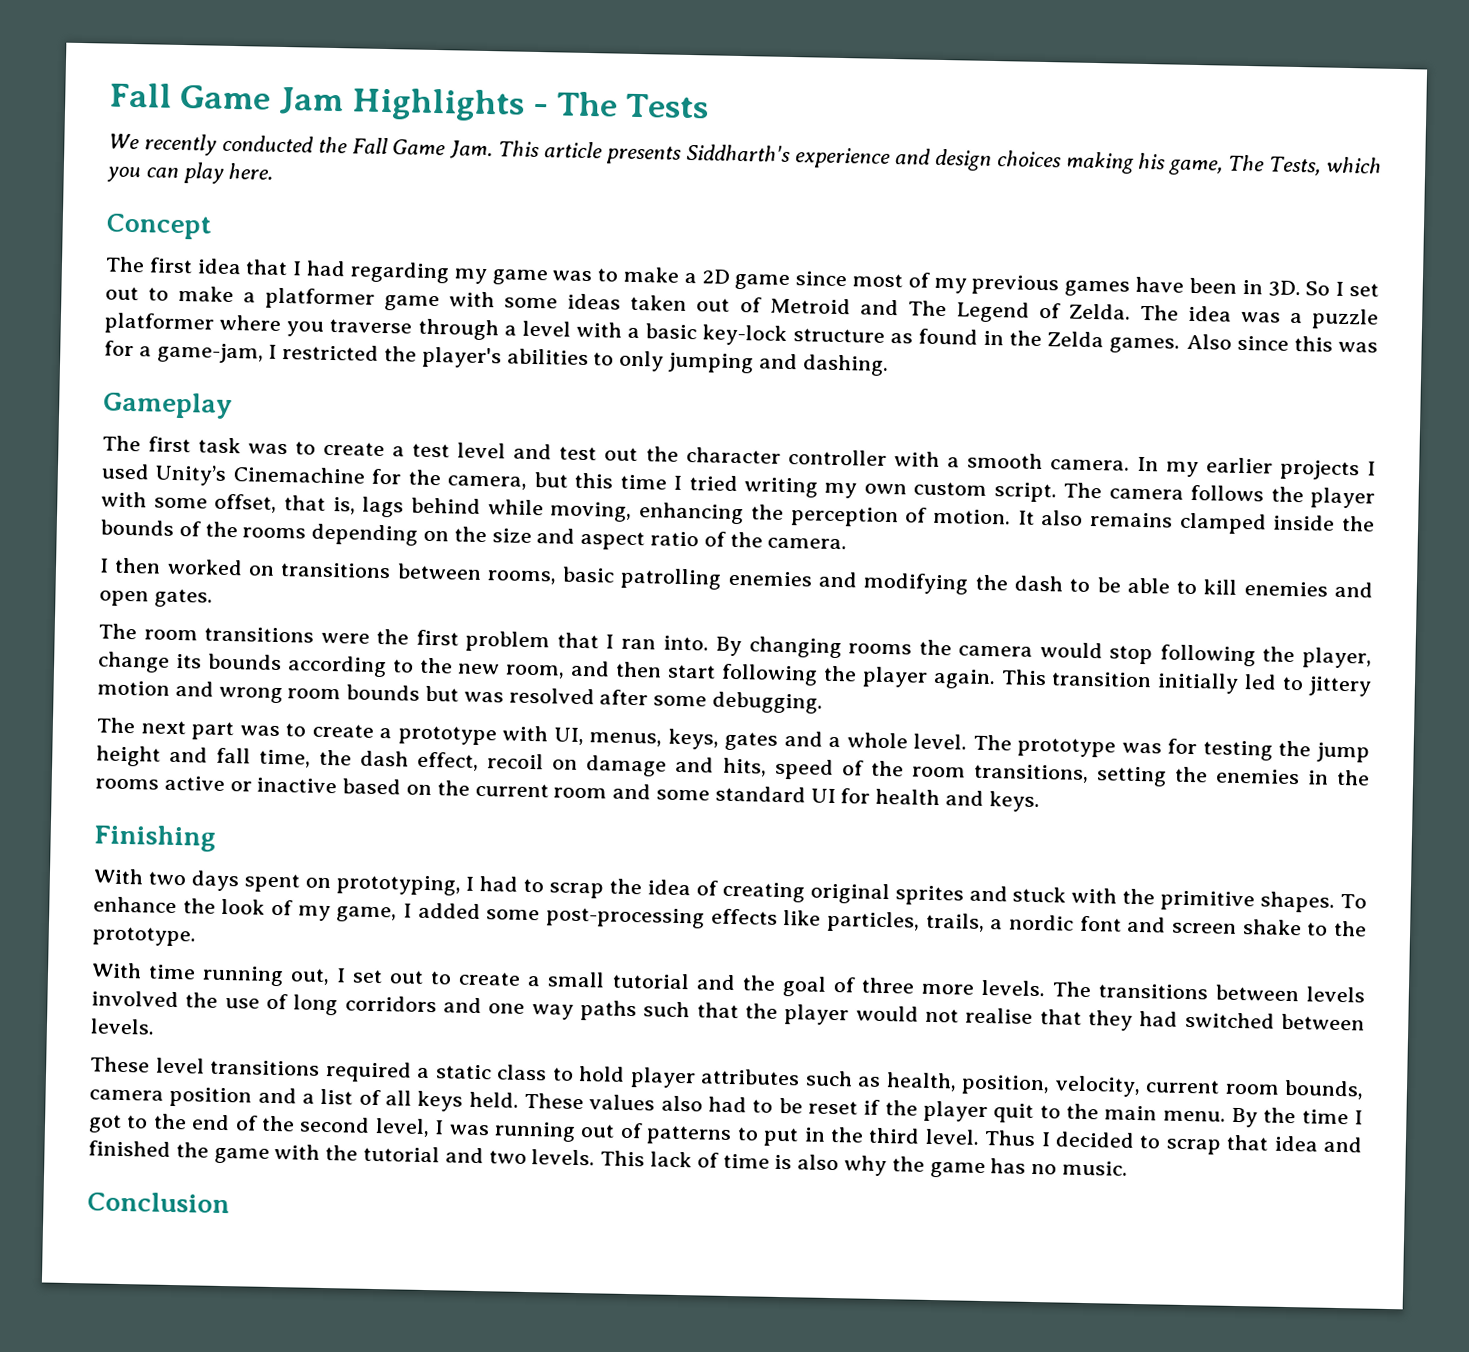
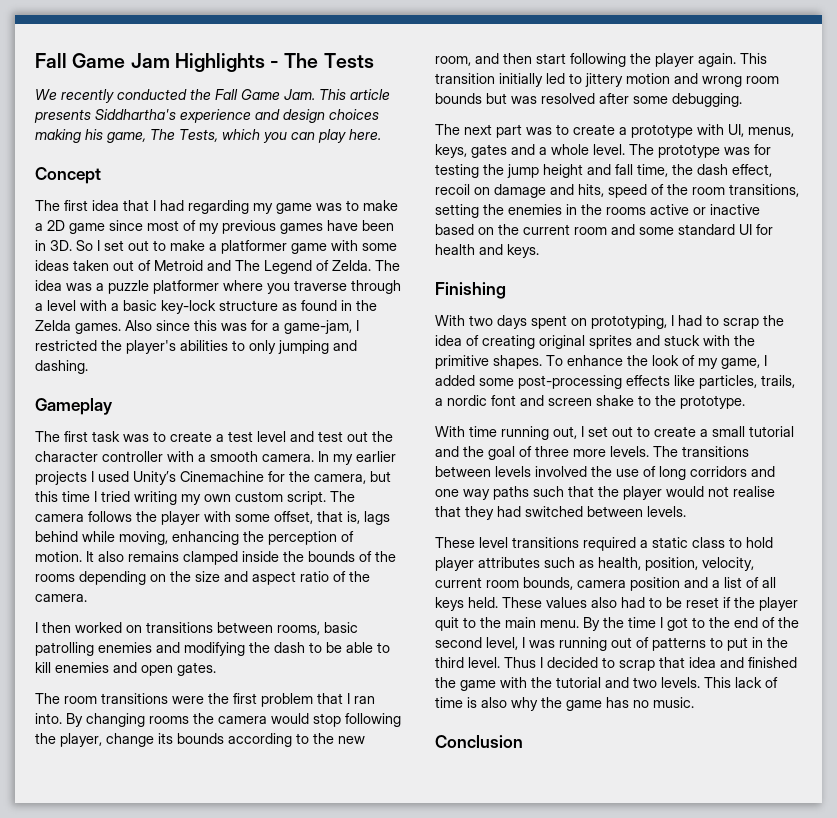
- We recently conducted the Fall Game Jam. This article presents Siddharth's experience and design choices making his game, The Tests, which you can play here.
+ We recently conducted the Fall Game Jam. This article presents Siddhartha's experience and design choices making his game, The Tests, which you can play here.

